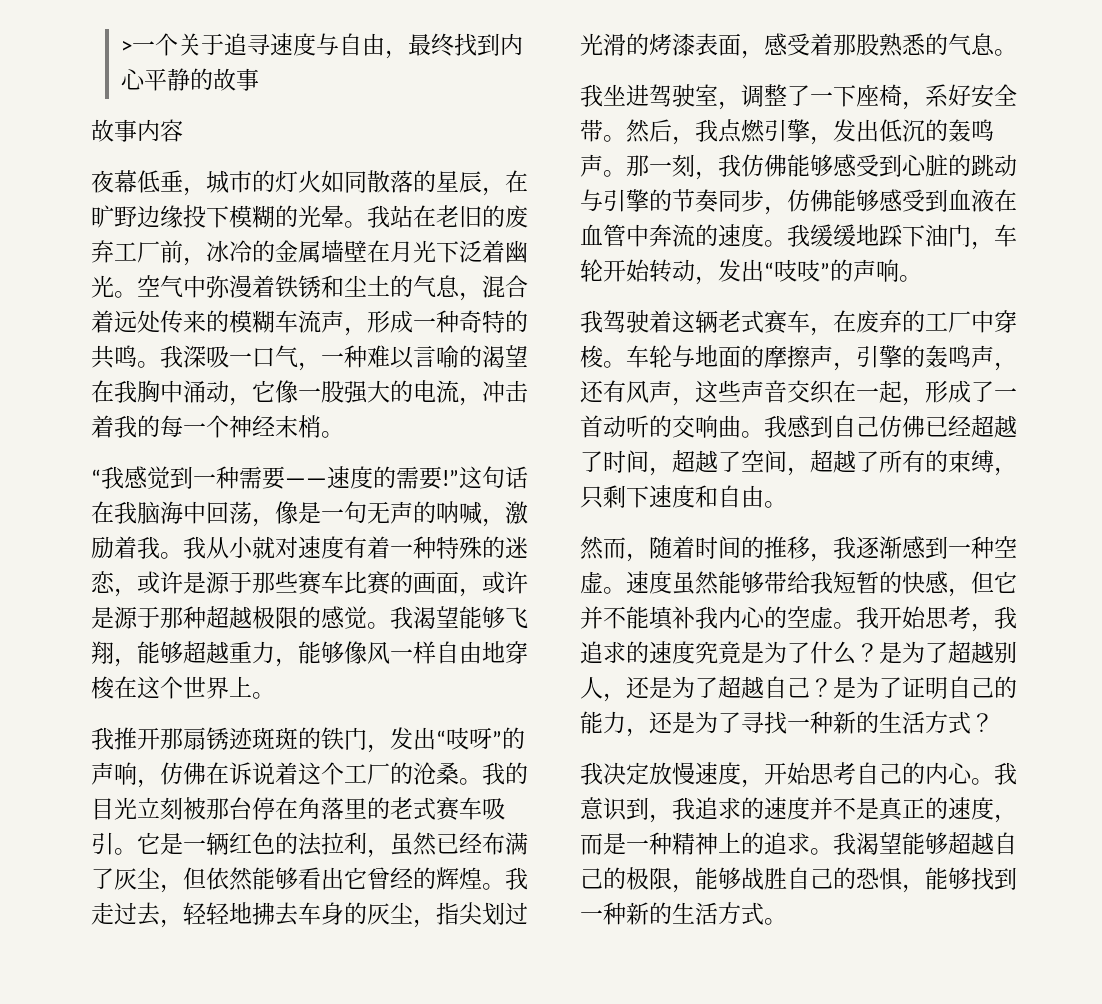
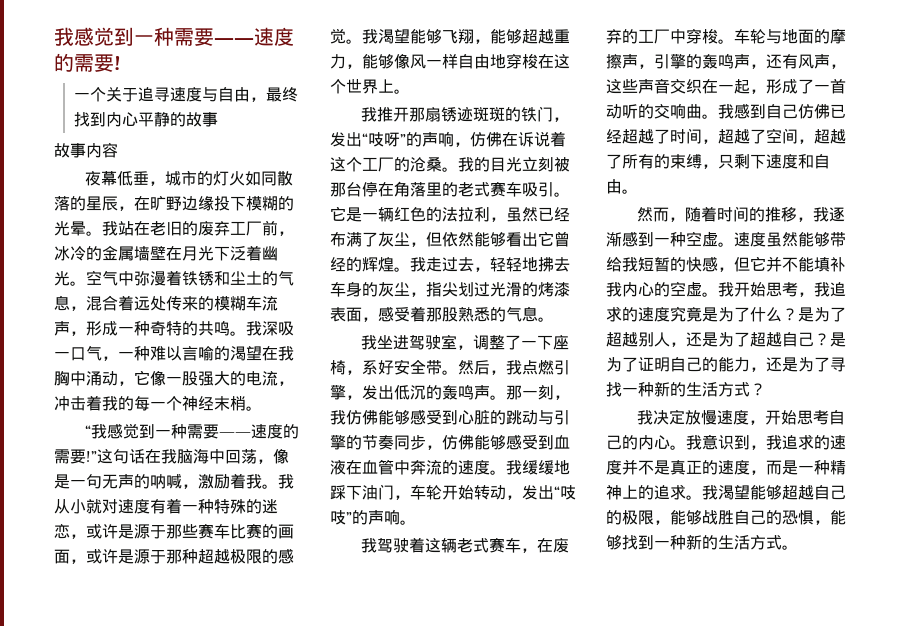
- >一个关于追寻速度与自由，最终找到内心平静的故事
+ 我感觉到一种需要——速度的需要!
+ 一个关于追寻速度与自由，最终找到内心平静的故事

